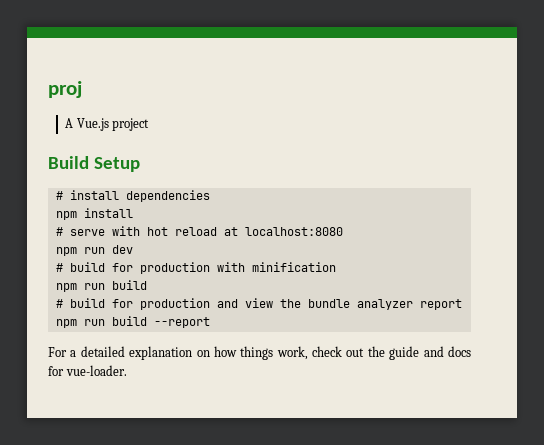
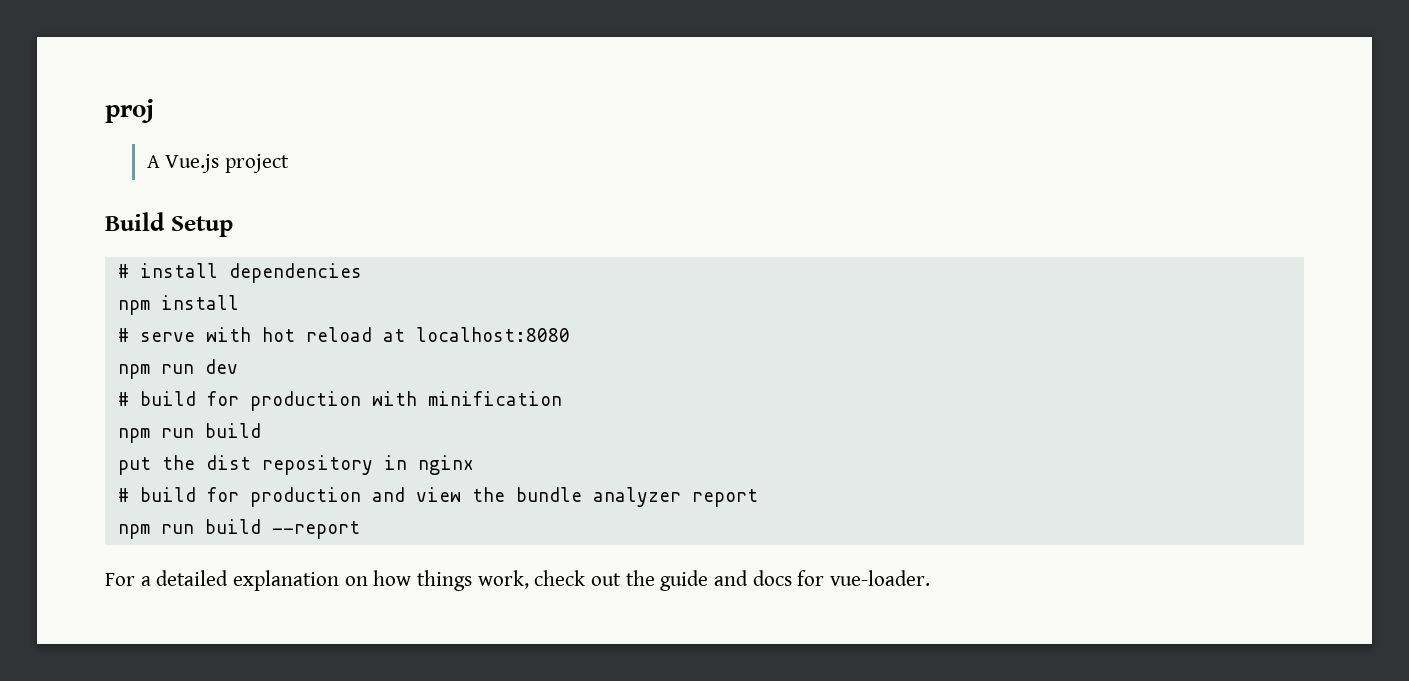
+ put the dist repository in nginx

